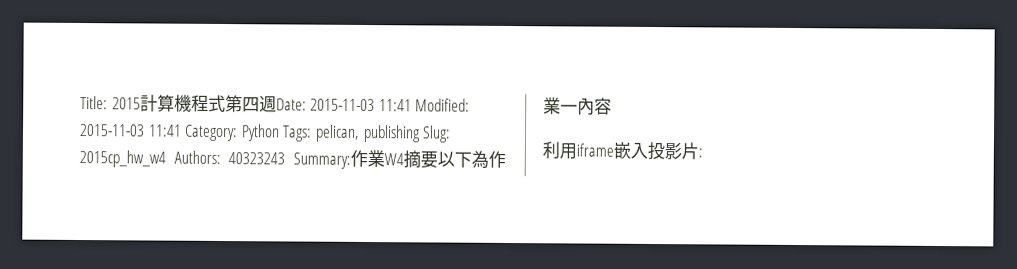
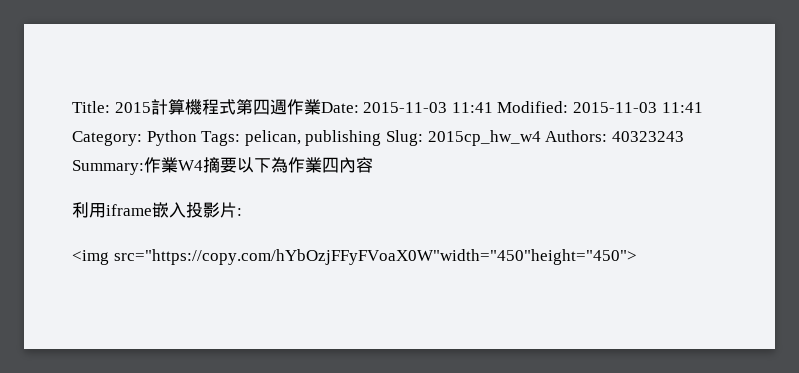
- Title: 2015計算機程式第四週Date: 2015-11-03 11:41 Modified: 2015-11-03 11:41 Category: Python Tags: pelican, publishing Slug: 2015cp_hw_w4 Authors: 40323243 Summary:作業W4摘要以下為作業一內容
+ Title: 2015計算機程式第四週作業Date: 2015-11-03 11:41 Modified: 2015-11-03 11:41 Category: Python Tags: pelican, publishing Slug: 2015cp_hw_w4 Authors: 40323243 Summary:作業W4摘要以下為作業四內容
+ <img src="https://copy.com/hYbOzjFFyFVoaX0W"width="450"height="450">

